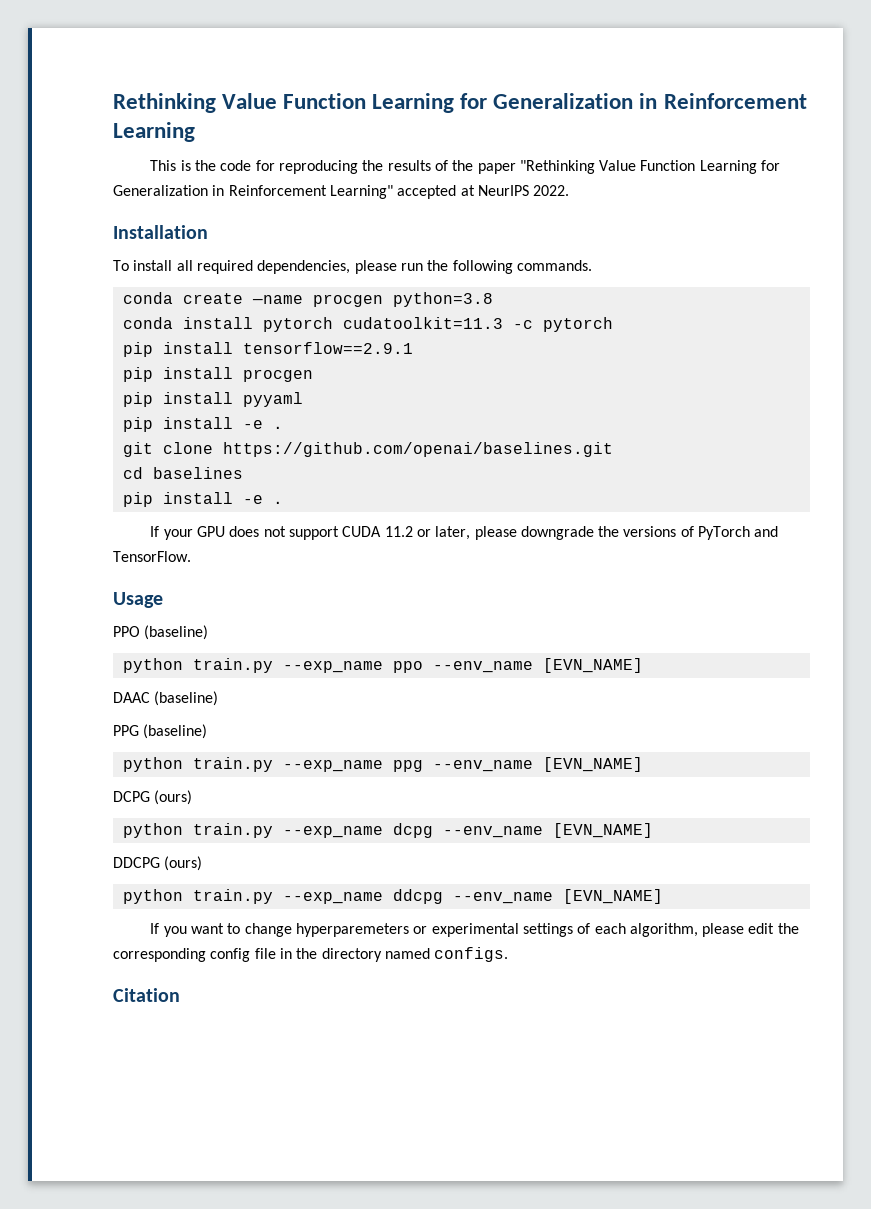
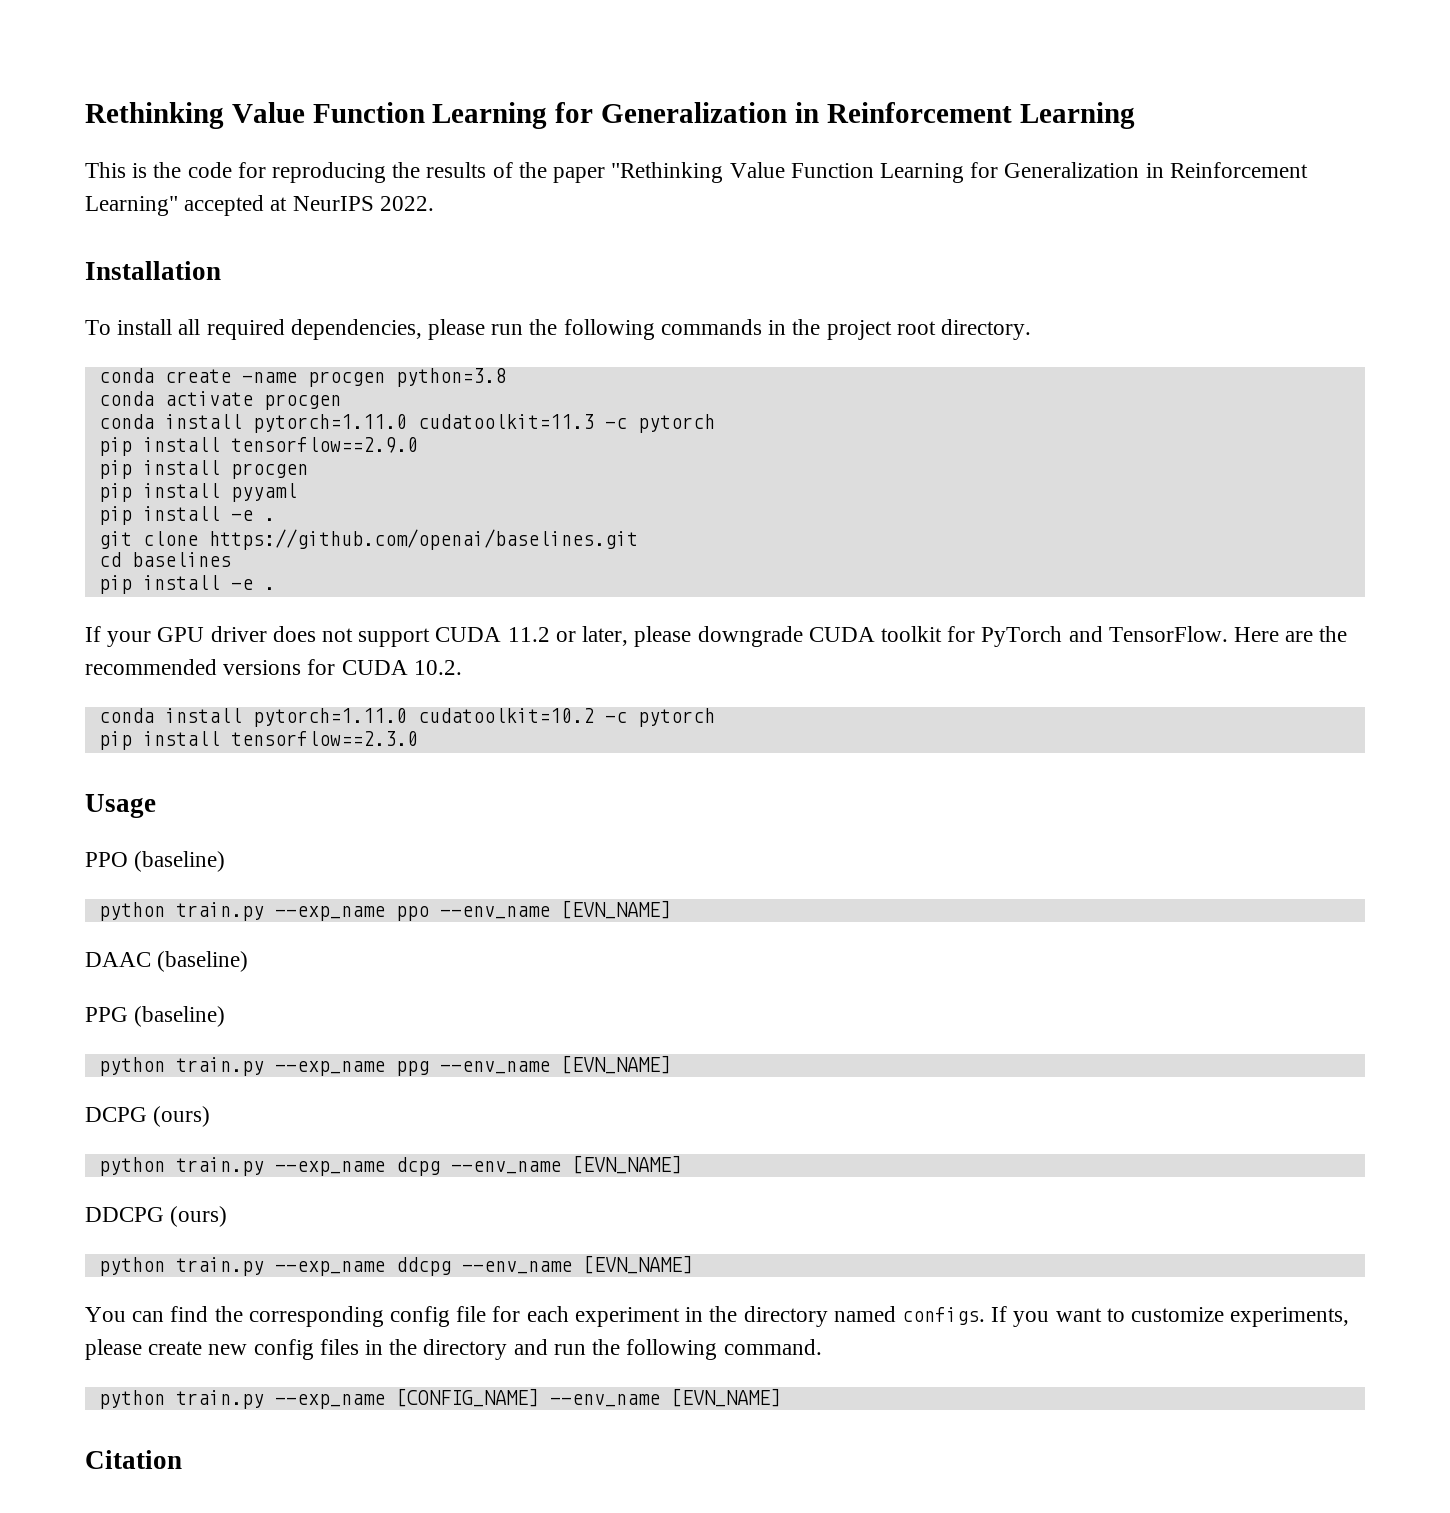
- To install all required dependencies, please run the following commands.
+ To install all required dependencies, please run the following commands in the project root directory.
- conda install pytorch cudatoolkit=11.3 -c pytorch
+ conda activate procgen
+ conda install pytorch=1.11.0 cudatoolkit=11.3 -c pytorch
- pip install tensorflow==2.9.1
+ pip install tensorflow==2.9.0
- If your GPU does not support CUDA 11.2 or later, please downgrade the versions of PyTorch and TensorFlow.
+ If your GPU driver does not support CUDA 11.2 or later, please downgrade CUDA toolkit for PyTorch and TensorFlow. Here are the recommended versions for CUDA 10.2.
+ conda install pytorch=1.11.0 cudatoolkit=10.2 -c pytorch
+ pip install tensorflow==2.3.0
- If you want to change hyperparemeters or experimental settings of each algorithm, please edit the corresponding config file in the directory named configs.
+ You can find the corresponding config file for each experiment in the directory named configs. If you want to customize experiments, please create new config files in the directory and run the following command.
+ python train.py --exp_name [CONFIG_NAME] --env_name [EVN_NAME]

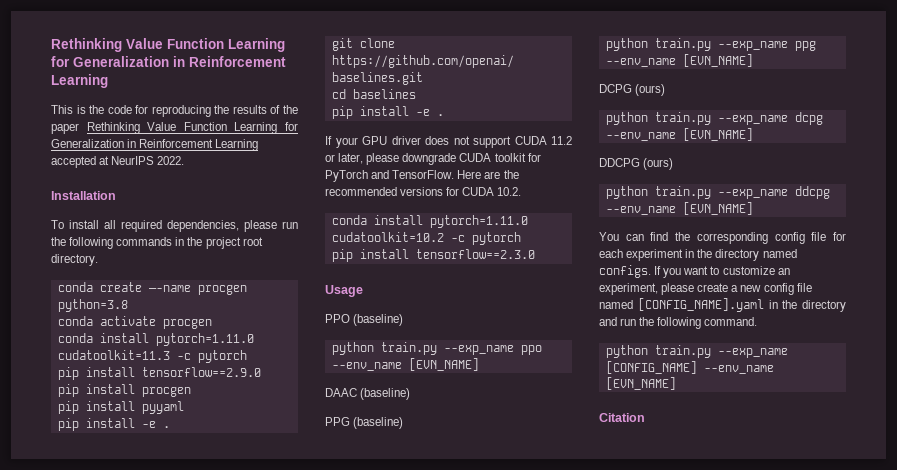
- This is the code for reproducing the results of the paper "Rethinking Value Function Learning for Generalization in Reinforcement Learning" accepted at NeurIPS 2022.
+ This is the code for reproducing the results of the paper Rethinking Value Function Learning for Generalization in Reinforcement Learning accepted at NeurIPS 2022.
- conda create —name procgen python=3.8
+ conda create —-name procgen python=3.8
- If you want to customize experiments, please create new config files in the directory and run the following command.
+ If you want to customize an experiment, please create a new config file named [CONFIG_NAME].yaml in the directory and run the following command.

